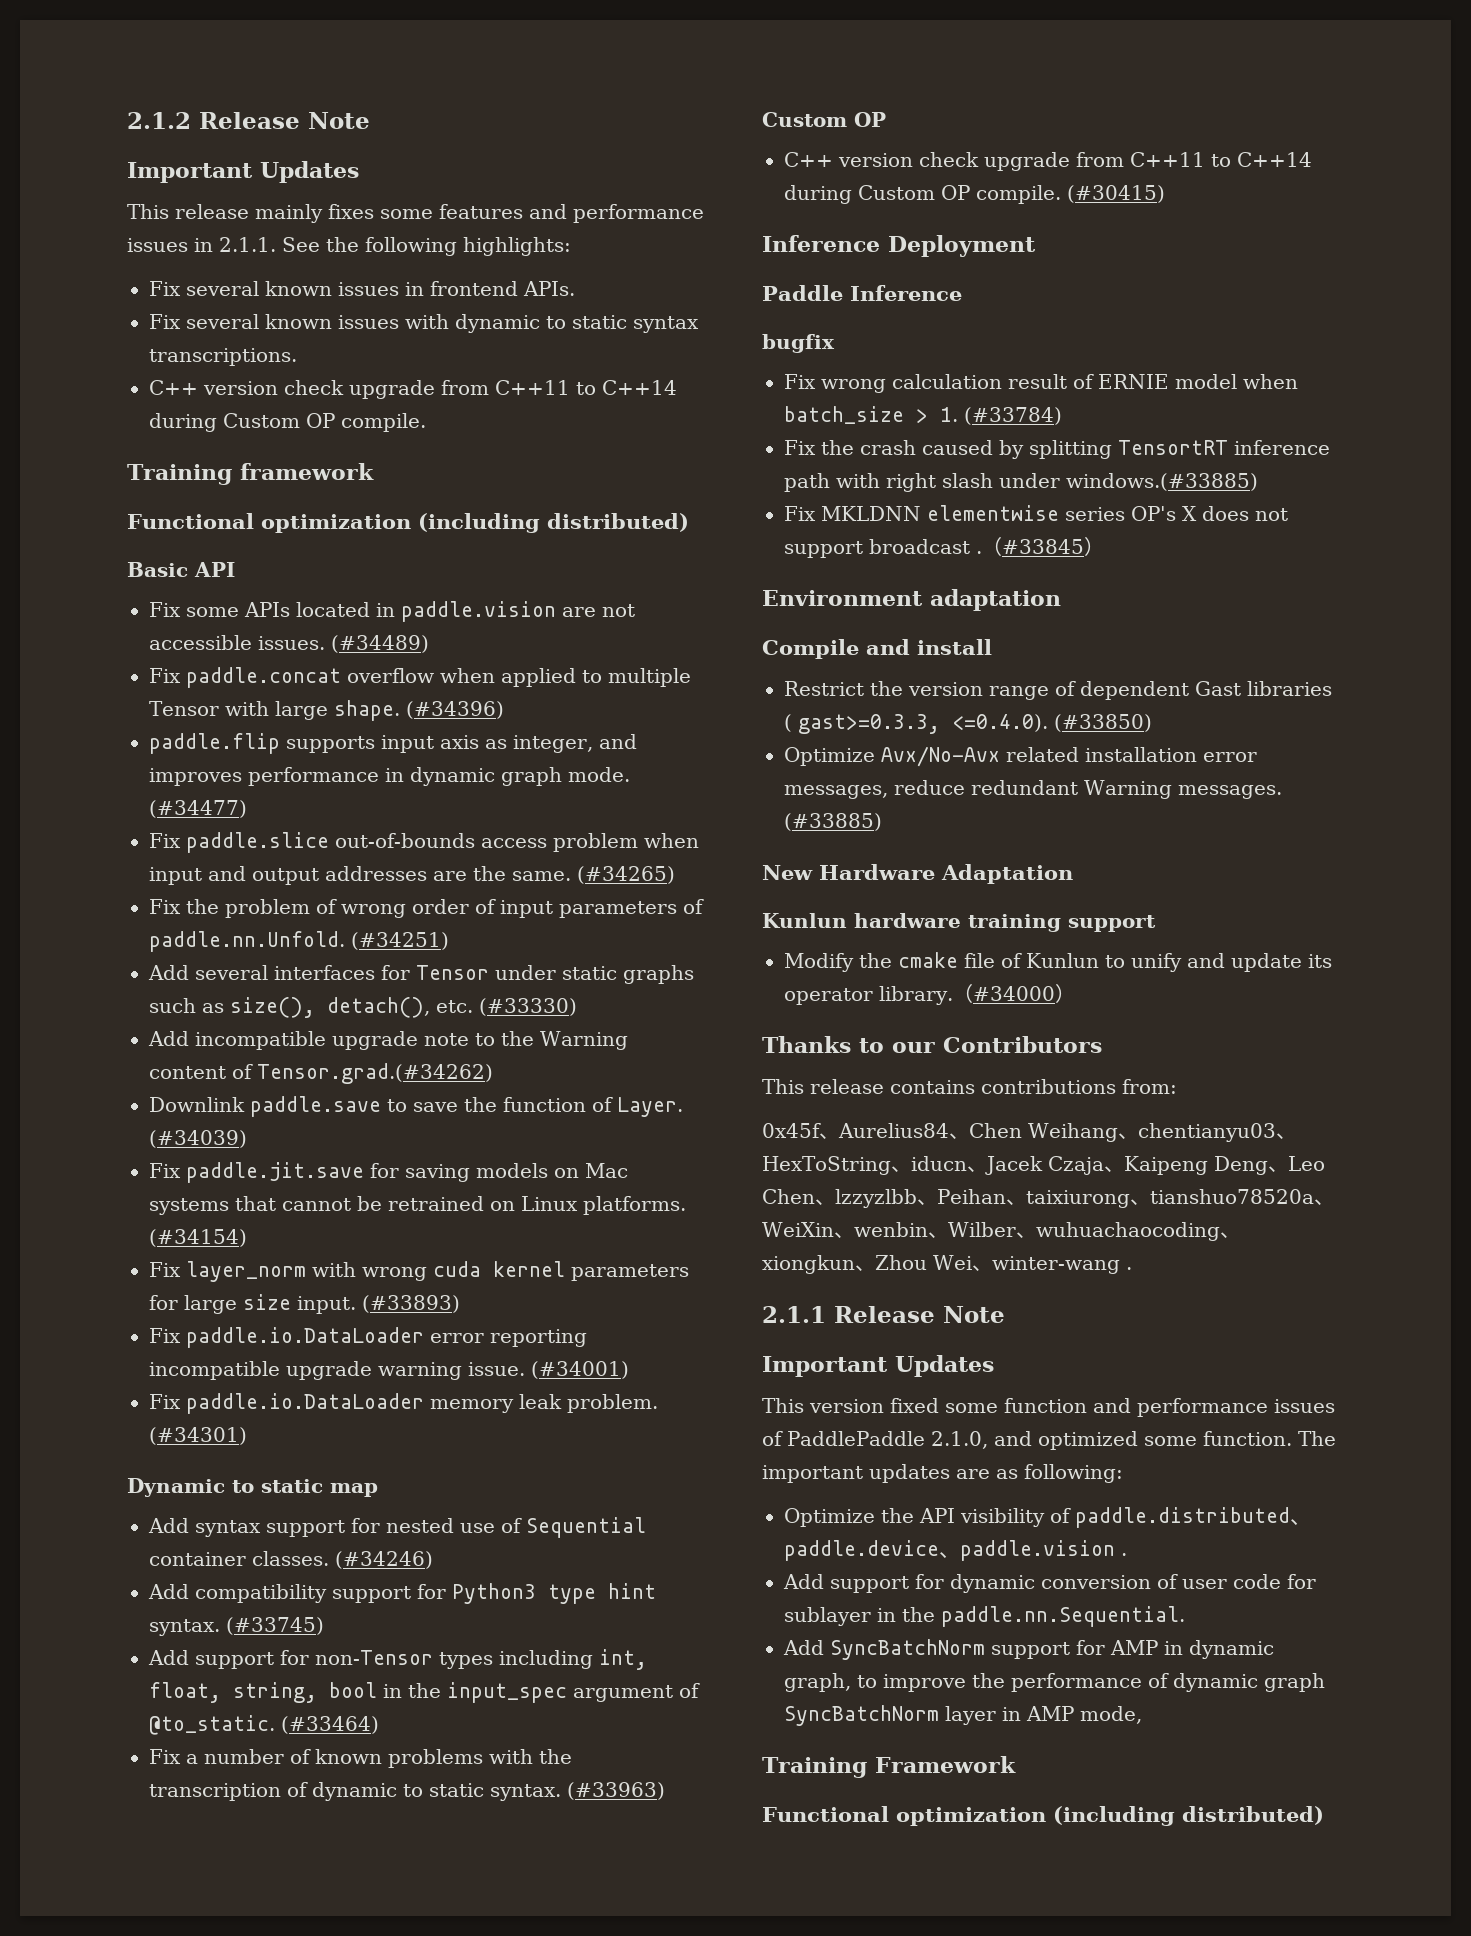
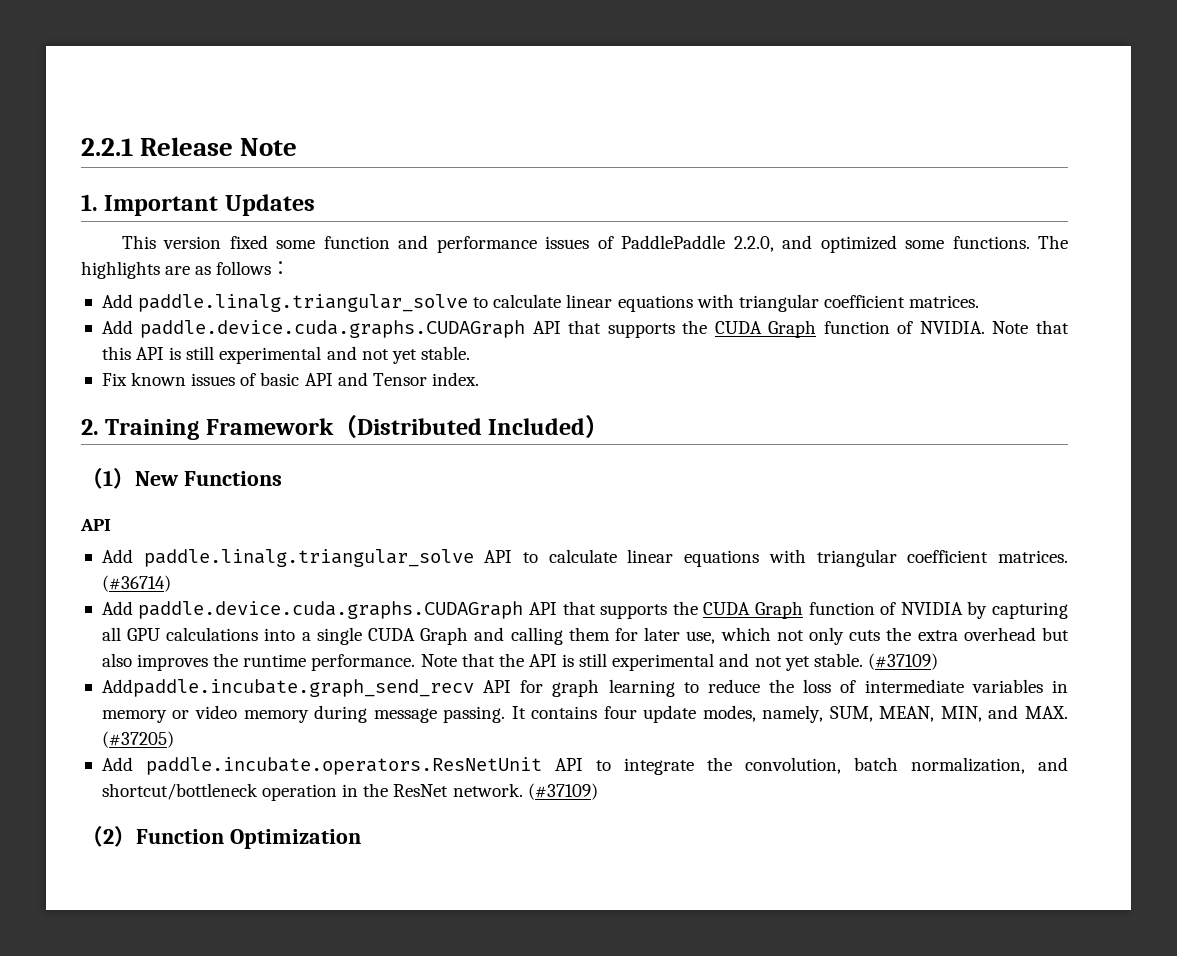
- 2.1.2 Release Note
- Important Updates
- This release mainly fixes some features and performance issues in 2.1.1. See the following highlights:
- Fix several known issues in frontend APIs.
- Fix several known issues with dynamic to static syntax transcriptions.
- C++ version check upgrade from C++11 to C++14 during Custom OP compile.
- Training framework
- Functional optimization (including distributed)
- Basic API
- Fix some APIs located in paddle.vision are not accessible issues. (#34489)
- Fix paddle.concat overflow when applied to multiple Tensor with large shape. (#34396)
- paddle.flip supports input axis as integer, and improves performance in dynamic graph mode. (#34477)
- Fix paddle.slice out-of-bounds access problem when input and output addresses are the same. (#34265)
- Fix the problem of wrong order of input parameters of paddle.nn.Unfold. (#34251)
- Add several interfaces for Tensor under static graphs such as size(), detach(), etc. (#33330)
- Add incompatible upgrade note to the Warning content of Tensor.grad.(#34262)
- Downlink paddle.save to save the function of Layer. (#34039)
- Fix paddle.jit.save for saving models on Mac systems that cannot be retrained on Linux platforms. (#34154)
- Fix layer_norm with wrong cuda kernel parameters for large size input. (#33893)
- Fix paddle.io.DataLoader error reporting incompatible upgrade warning issue. (#34001)
- Fix paddle.io.DataLoader memory leak problem. (#34301)
- Dynamic to static map
- Add syntax support for nested use of Sequential container classes. (#34246)
- Add compatibility support for Python3 type hint syntax. (#33745)
- Add support for non-Tensor types including int, float, string, bool in the input_spec argument of @to_static. (#33464)
- Fix a number of known problems with the transcription of dynamic to static syntax. (#33963)
- Custom OP
- C++ version check upgrade from C++11 to C++14 during Custom OP compile. (#30415)
- Inference Deployment
- Paddle Inference
- bugfix
- Fix wrong calculation result of ERNIE model when batch_size > 1. (#33784)
- Fix the crash caused by splitting TensortRT inference path with right slash under windows.(#33885)
- Fix MKLDNN elementwise series OP's X does not support broadcast .（#33845）
- Environment adaptation
- Compile and install
- Restrict the version range of dependent Gast libraries ( gast>=0.3.3, <=0.4.0). (#33850)
- Optimize Avx/No-Avx related installation error messages, reduce redundant Warning messages. (#33885)
- New Hardware Adaptation
- Kunlun hardware training support
- Modify the cmake file of Kunlun to unify and update its operator library.（#34000）
- Thanks to our Contributors
- This release contains contributions from:
- 0x45f、Aurelius84、Chen Weihang、chentianyu03、HexToString、iducn、Jacek Czaja、Kaipeng Deng、Leo Chen、lzzyzlbb、Peihan、taixiurong、tianshuo78520a、WeiXin、wenbin、Wilber、wuhuachaocoding、xiongkun、Zhou Wei、winter-wang .
- 2.1.1 Release Note
- Important Updates
+ 2.2.1 Release Note
+ 1. Important Updates
- This version fixed some function and performance issues of PaddlePaddle 2.1.0, and optimized some function. The important updates are as following:
- Optimize the API visibility of paddle.distributed、paddle.device、paddle.vision .
- Add support for dynamic conversion of user code for sublayer in the paddle.nn.Sequential.
- Add SyncBatchNorm support for AMP in dynamic graph, to improve the performance of dynamic graph SyncBatchNorm layer in AMP mode,
- Training Framework
- Functional optimization (including distributed)
+ This version fixed some function and performance issues of PaddlePaddle 2.2.0, and optimized some functions. The highlights are as follows：
+ Add paddle.linalg.triangular_solve to calculate linear equations with triangular coefficient matrices.
+ Add paddle.device.cuda.graphs.CUDAGraph API that supports the CUDA Graph function of NVIDIA. Note that this API is still experimental and not yet stable.
+ Fix known issues of basic API and Tensor index.
+ 2. Training Framework（Distributed Included）
+ （1）New Functions
+ API
+ Add paddle.linalg.triangular_solve API to calculate linear equations with triangular coefficient matrices. (#36714)
+ Add paddle.device.cuda.graphs.CUDAGraph API that supports the CUDA Graph function of NVIDIA by capturing all GPU calculations into a single CUDA Graph and calling them for later use, which not only cuts the extra overhead but also improves the runtime performance. Note that the API is still experimental and not yet stable. (#37109)
+ Addpaddle.incubate.graph_send_recv API for graph learning to reduce the loss of intermediate variables in memory or video memory during message passing. It contains four update modes, namely, SUM, MEAN, MIN, and MAX. (#37205)
+ Add paddle.incubate.operators.ResNetUnit API to integrate the convolution, batch normalization, and shortcut/bottleneck operation in the ResNet network. (#37109)
+ （2）Function Optimization

